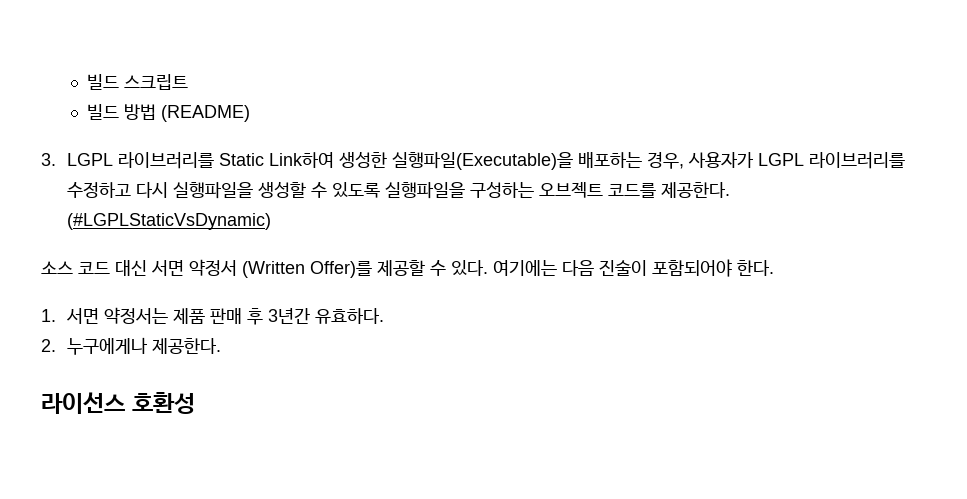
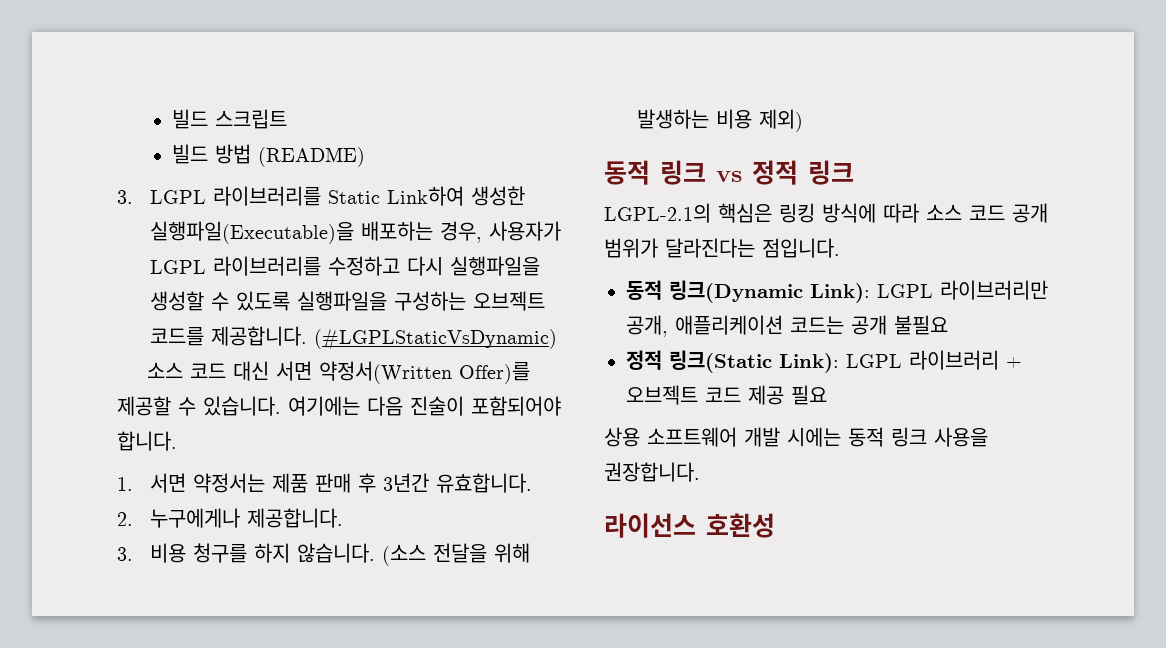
- 3. LGPL 라이브러리를 Static Link하여 생성한 실행파일(Executable)을 배포하는 경우, 사용자가 LGPL 라이브러리를 수정하고 다시 실행파일을 생성할 수 있도록 실행파일을 구성하는 오브젝트 코드를 제공한다.
+ 3. LGPL 라이브러리를 Static Link하여 생성한 실행파일(Executable)을 배포하는 경우, 사용자가 LGPL 라이브러리를 수정하고 다시 실행파일을 생성할 수 있도록 실행파일을 구성하는 오브젝트 코드를 제공합니다.
- 소스 코드 대신 서면 약정서 (Written Offer)를 제공할 수 있다.
+ 소스 코드 대신 서면 약정서(Written Offer)를 제공할 수 있습니다.
- 여기에는 다음 진술이 포함되어야 한다.
+ 여기에는 다음 진술이 포함되어야 합니다.
- 1. 서면 약정서는 제품 판매 후 3년간 유효하다.
+ 1. 서면 약정서는 제품 판매 후 3년간 유효합니다.
- 2. 누구에게나 제공한다.
+ 2. 누구에게나 제공합니다.
+ 3. 비용 청구를 하지 않습니다. (소스 전달을 위해 발생하는 비용 제외)
+ 동적 링크 vs 정적 링크
+ LGPL-2.1의 핵심은 링킹 방식에 따라 소스 코드 공개 범위가 달라진다는 점입니다.
+ 동적 링크(Dynamic Link): LGPL 라이브러리만 공개, 애플리케이션 코드는 공개 불필요
+ 정적 링크(Static Link): LGPL 라이브러리 + 오브젝트 코드 제공 필요
+ 상용 소프트웨어 개발 시에는 동적 링크 사용을 권장합니다.

